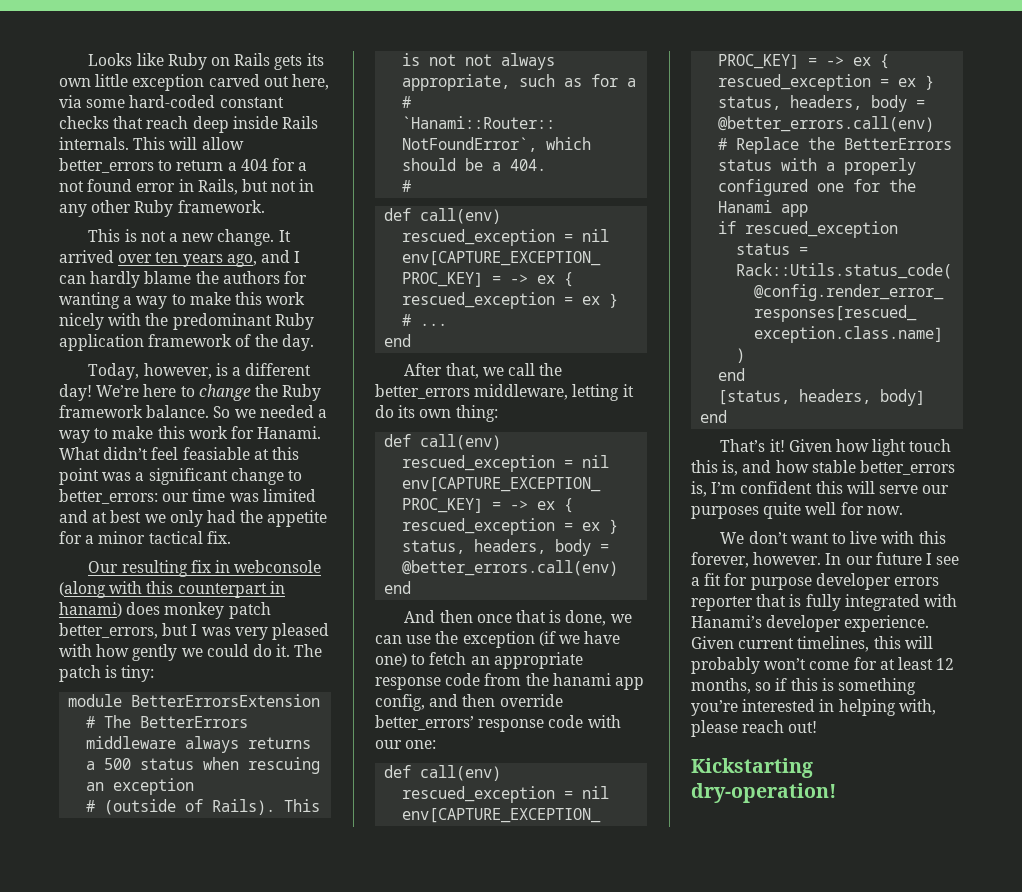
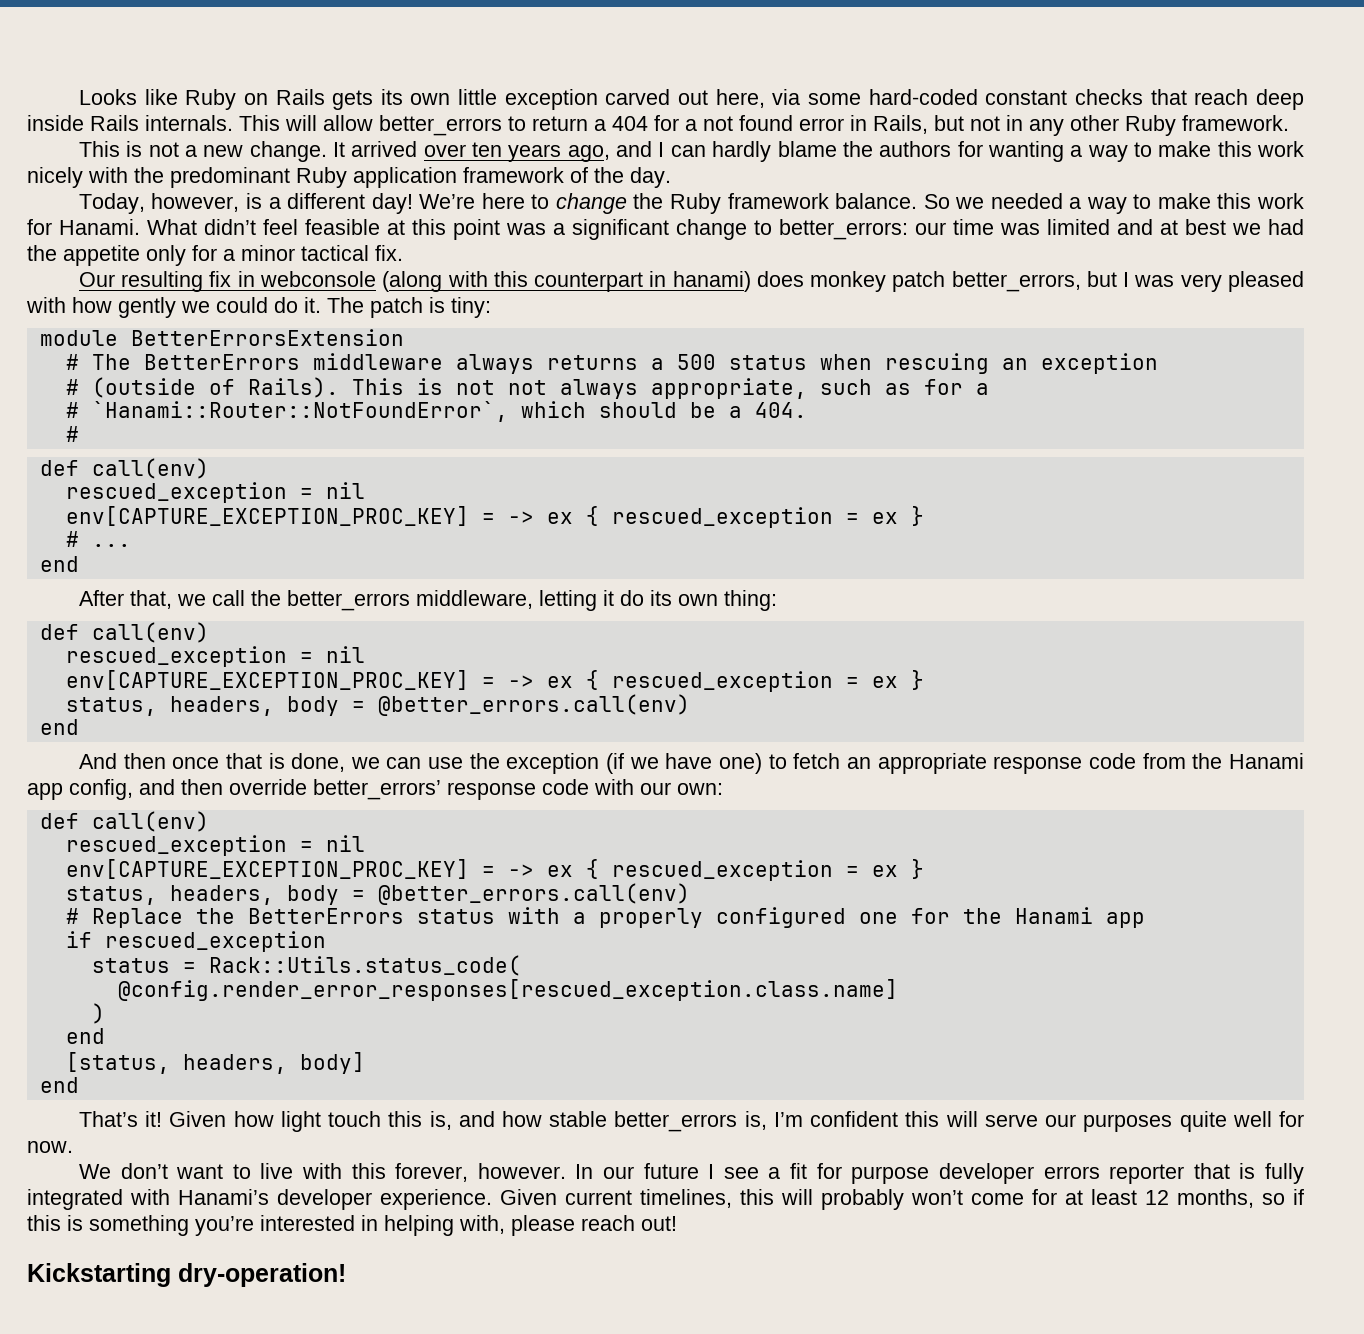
- What didn’t feel feasiable at this point was a significant change to better_errors: our time was limited and at best we only had the appetite for a minor tactical fix.
+ What didn’t feel feasible at this point was a significant change to better_errors: our time was limited and at best we had the appetite only for a minor tactical fix.
- And then once that is done, we can use the exception (if we have one) to fetch an appropriate response code from the hanami app config, and then override better_errors’ response code with our one:
+ And then once that is done, we can use the exception (if we have one) to fetch an appropriate response code from the Hanami app config, and then override better_errors’ response code with our own:

